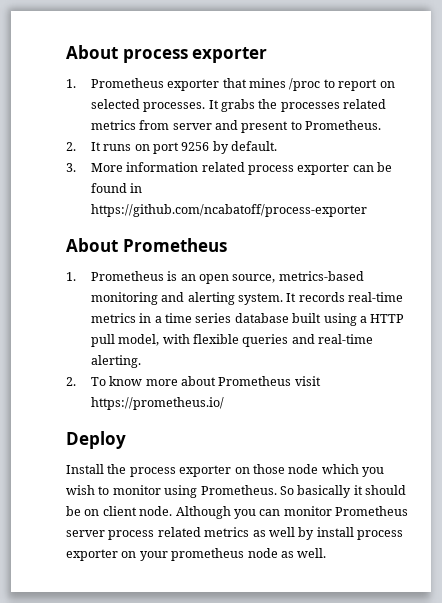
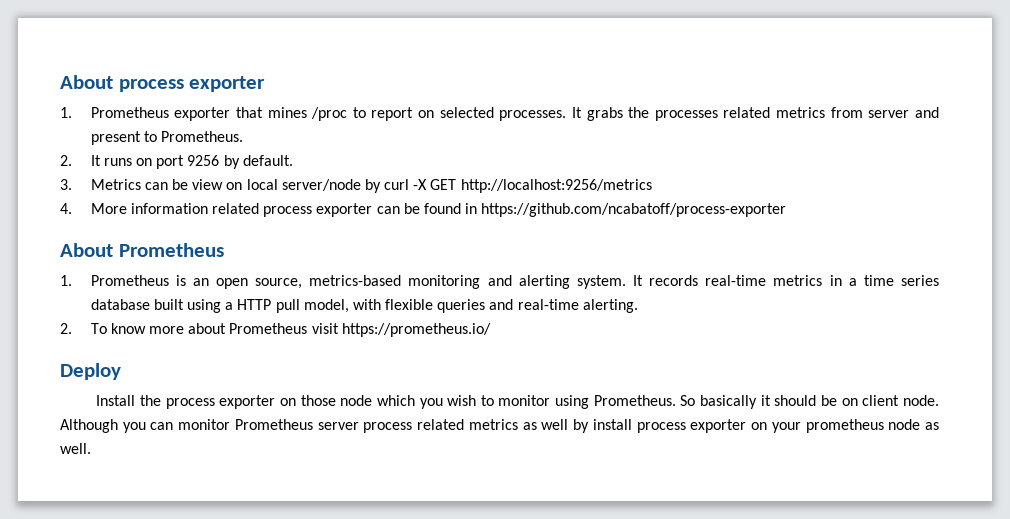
- 3. More information related process exporter can be found in https://github.com/ncabatoff/process-exporter
+ 3. Metrics can be view on local server/node by curl -X GET http://localhost:9256/metrics
+ 4. More information related process exporter can be found in https://github.com/ncabatoff/process-exporter

